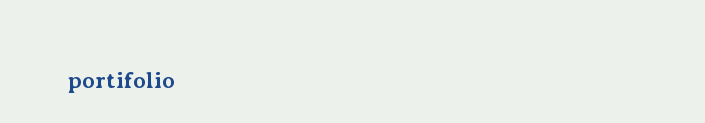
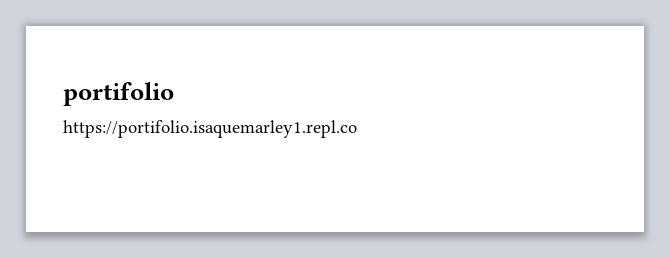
+ https://portifolio.isaquemarley1.repl.co

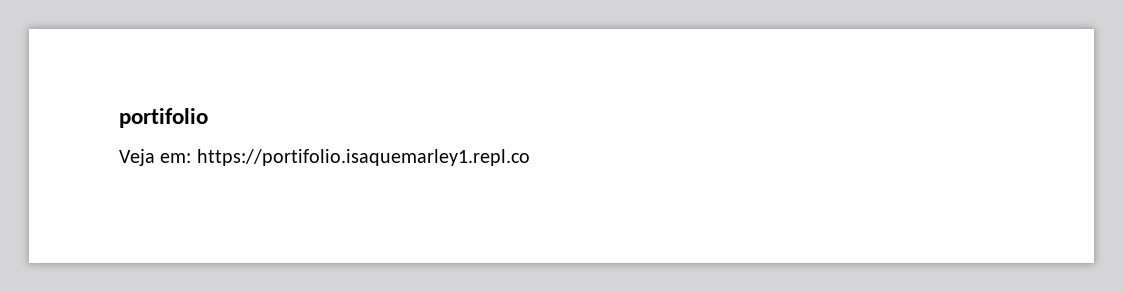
- https://portifolio.isaquemarley1.repl.co
+ Veja em: https://portifolio.isaquemarley1.repl.co

